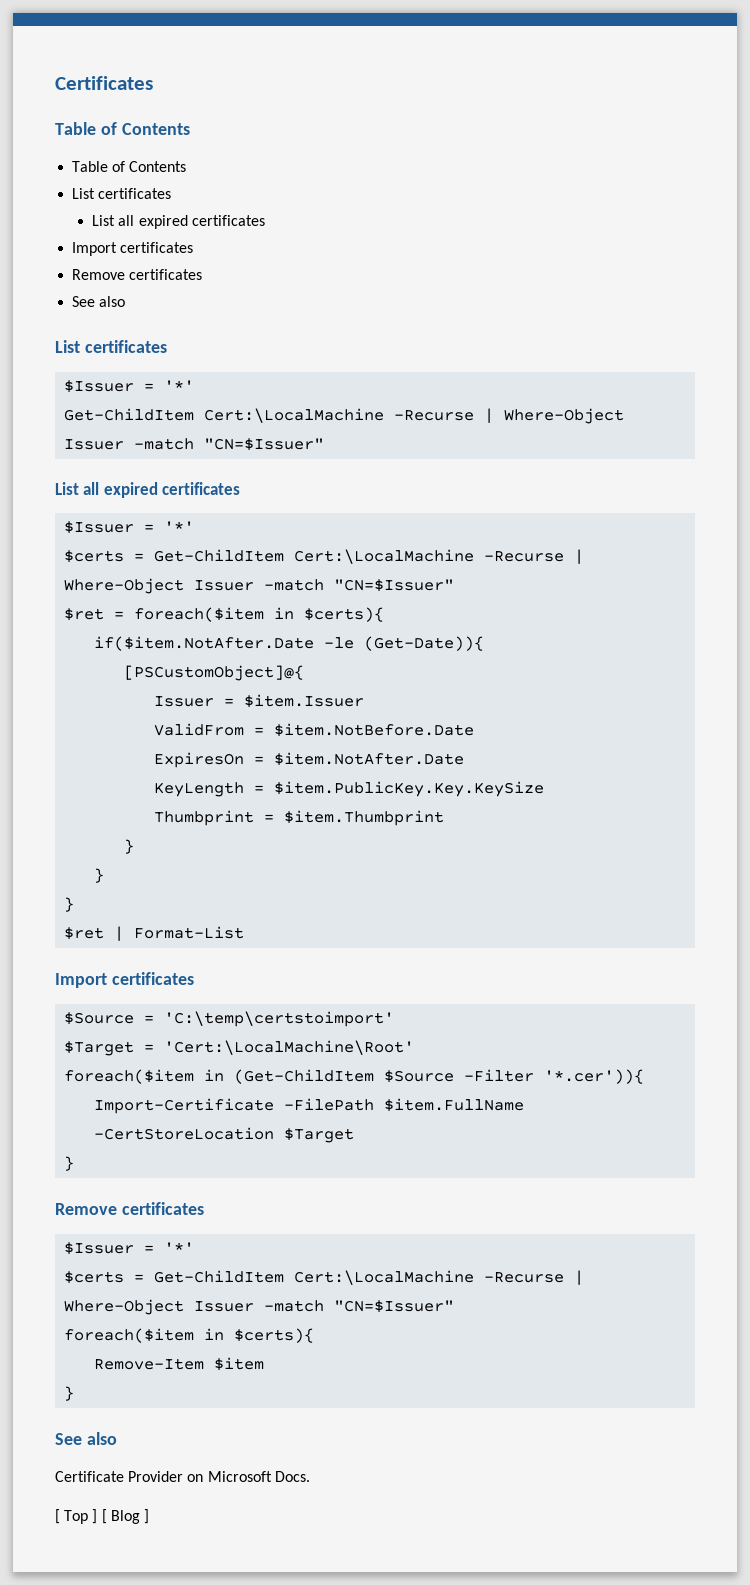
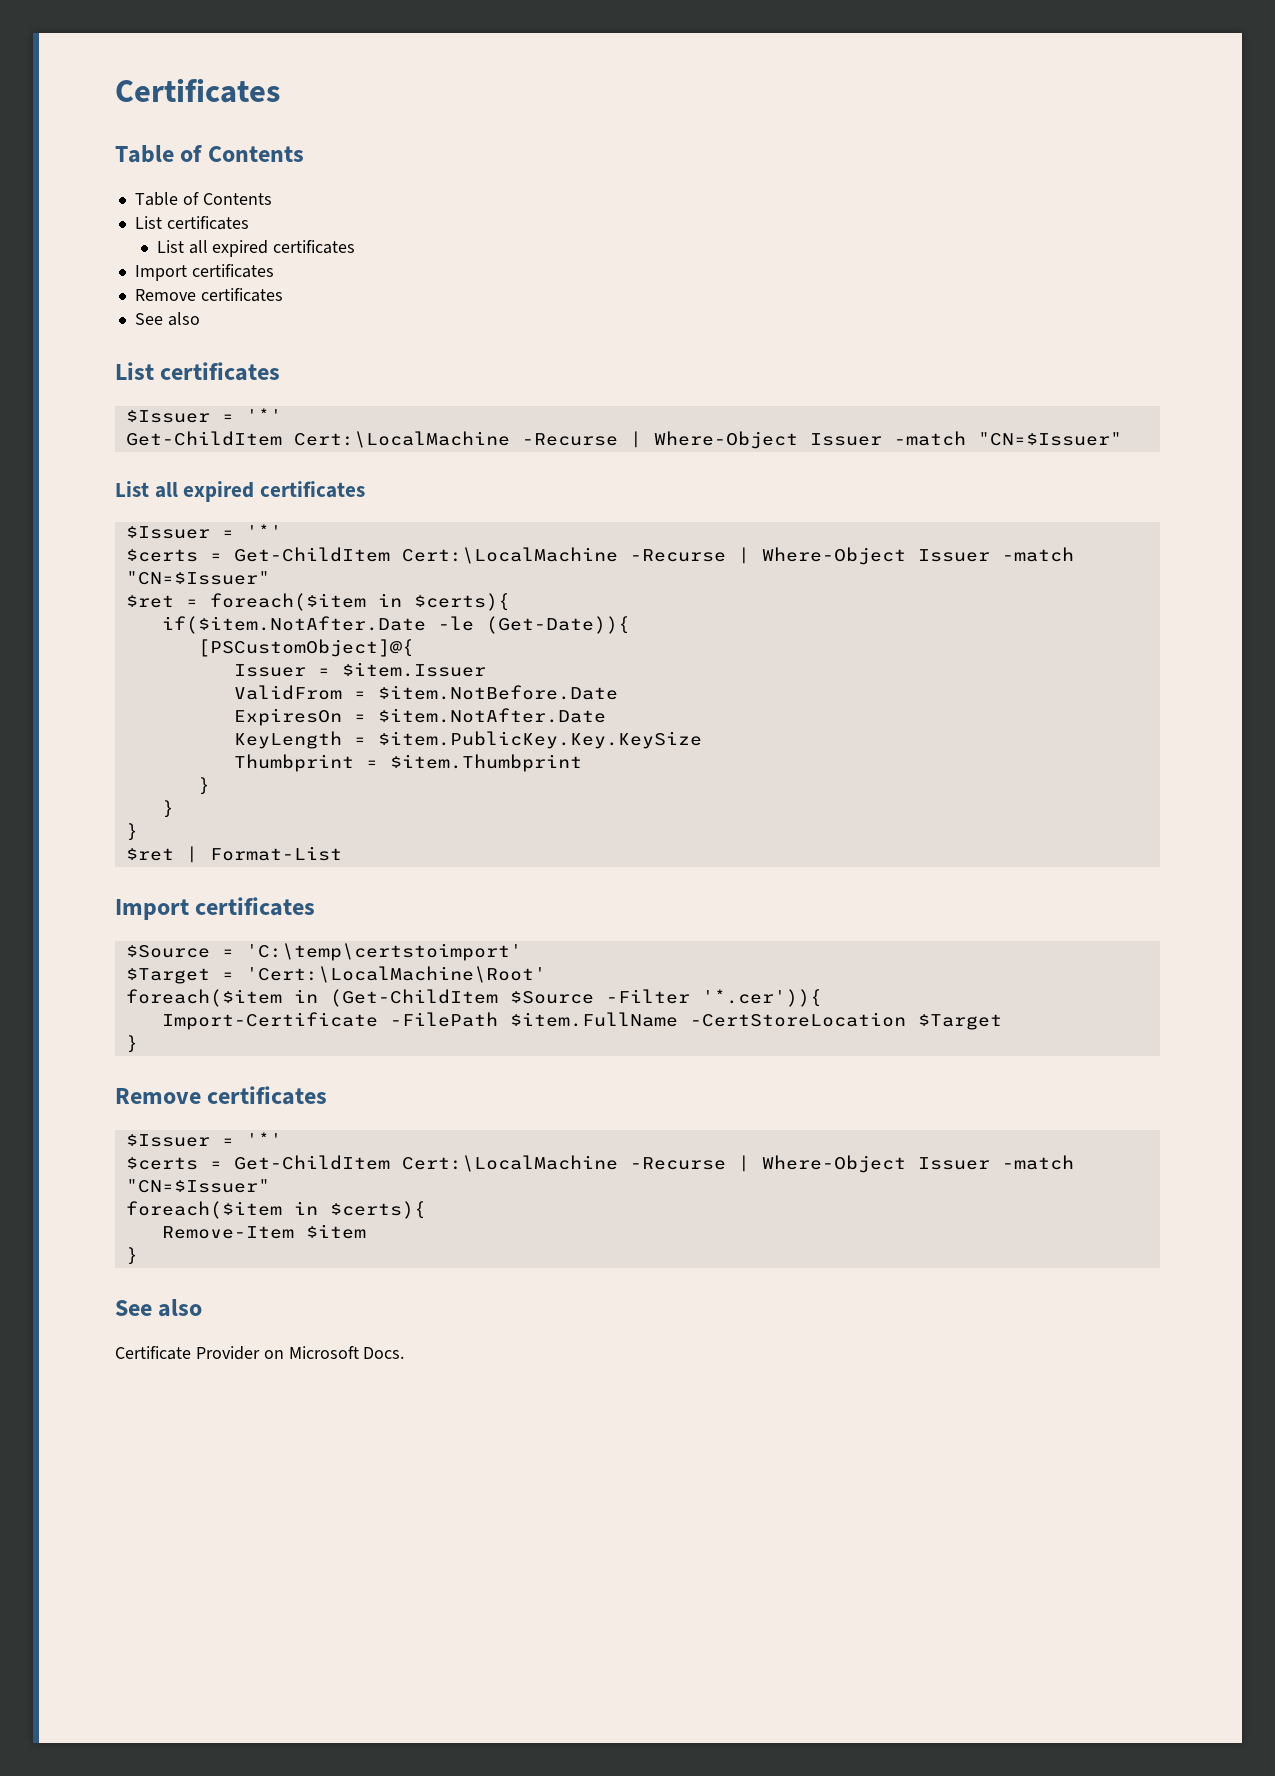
- [ Top ] [ Blog ]

